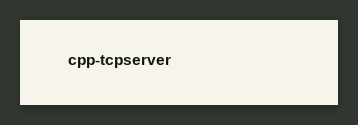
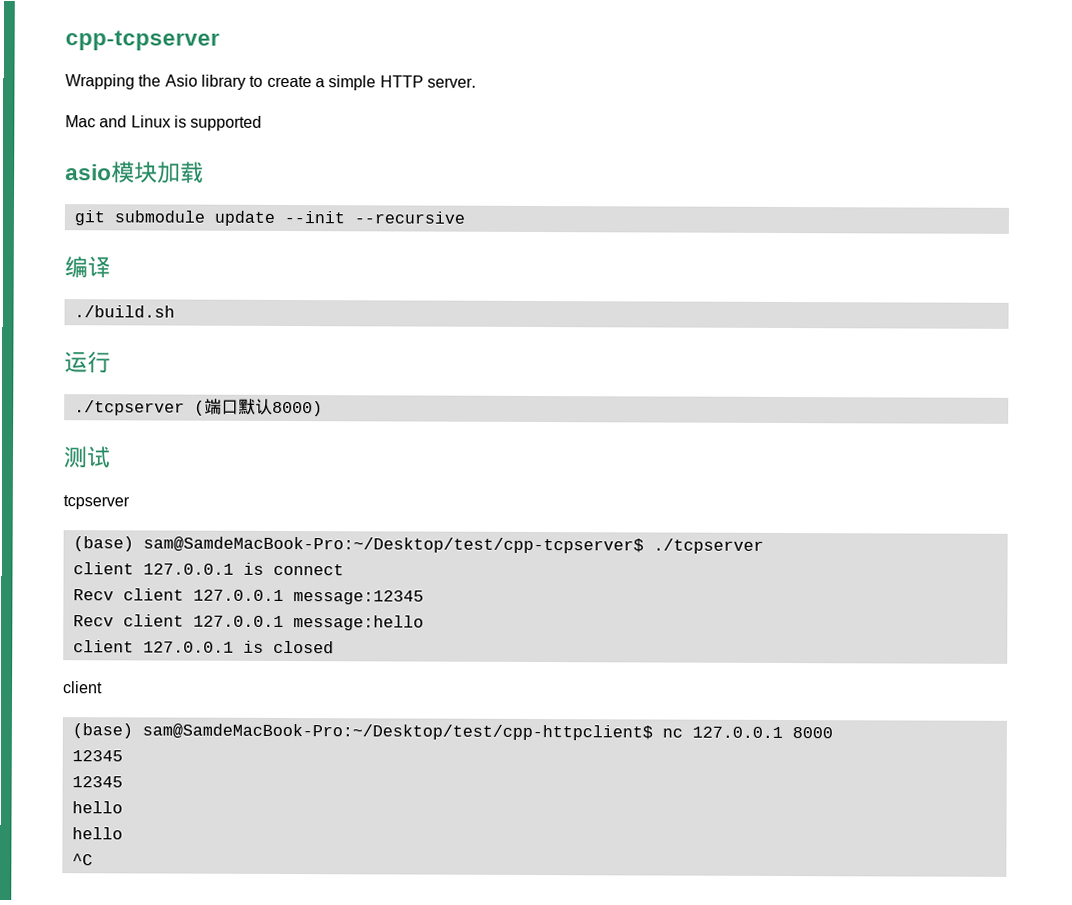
+ Wrapping the Asio library to create a simple HTTP server.
+ Mac and Linux is supported
+ asio模块加载
+ git submodule update --init --recursive
+ 编译
+ ./build.sh
+ 运行
+ ./tcpserver (端口默认8000)
+ 测试
+ tcpserver
+ (base) sam@SamdeMacBook-Pro:~/Desktop/test/cpp-tcpserver$ ./tcpserver
+ client 127.0.0.1 is connect
+ Recv client 127.0.0.1 message:12345
+ Recv client 127.0.0.1 message:hello
+ client 127.0.0.1 is closed
+ client
+ (base) sam@SamdeMacBook-Pro:~/Desktop/test/cpp-httpclient$ nc 127.0.0.1 8000
+ 12345
+ 12345
+ hello
+ hello
+ ^C

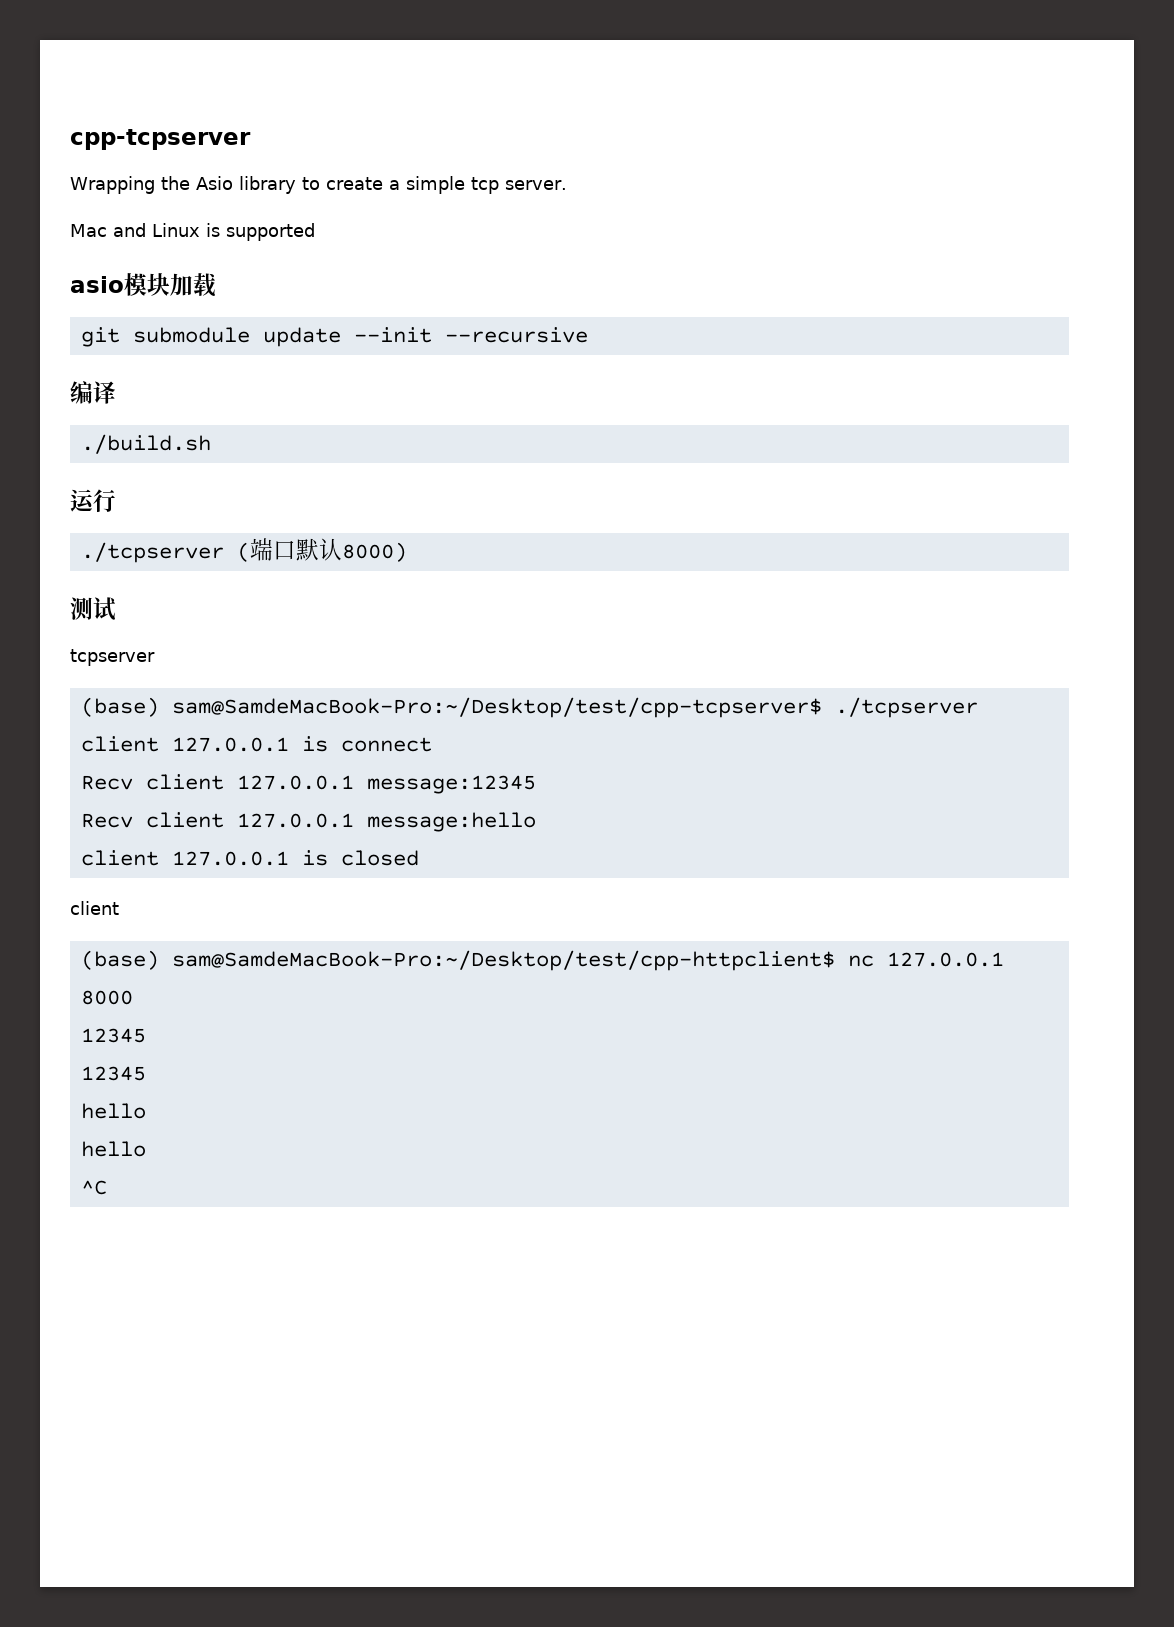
- Wrapping the Asio library to create a simple HTTP server.
+ Wrapping the Asio library to create a simple tcp server.

